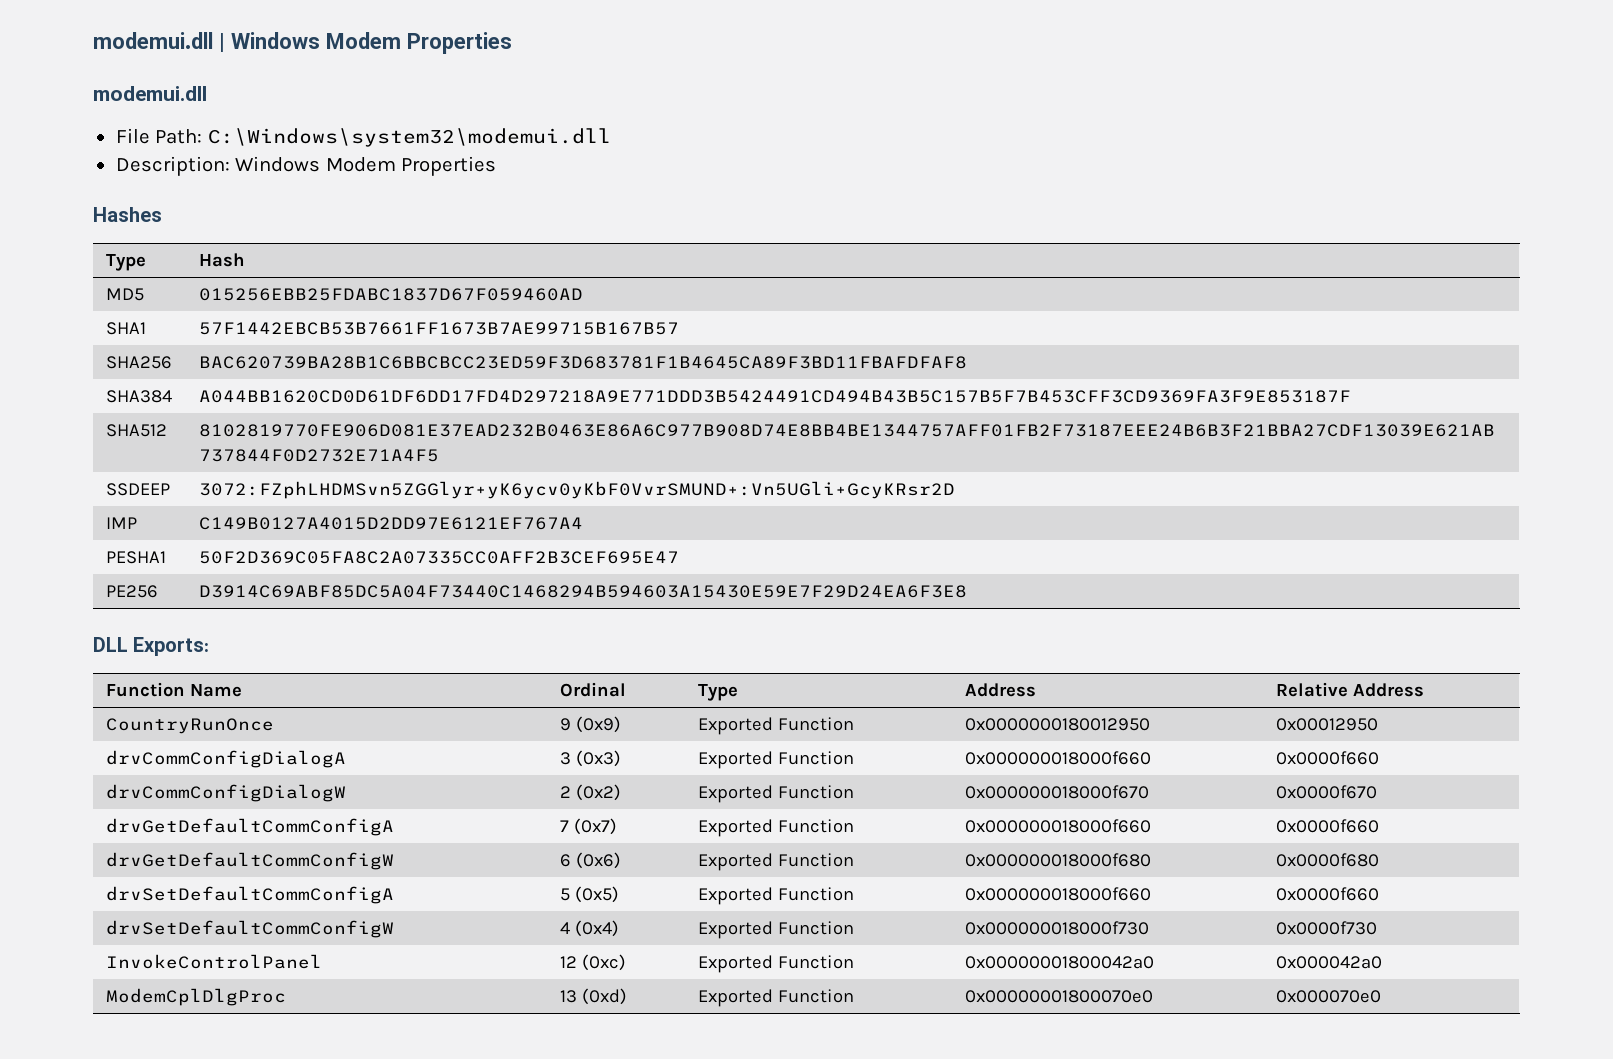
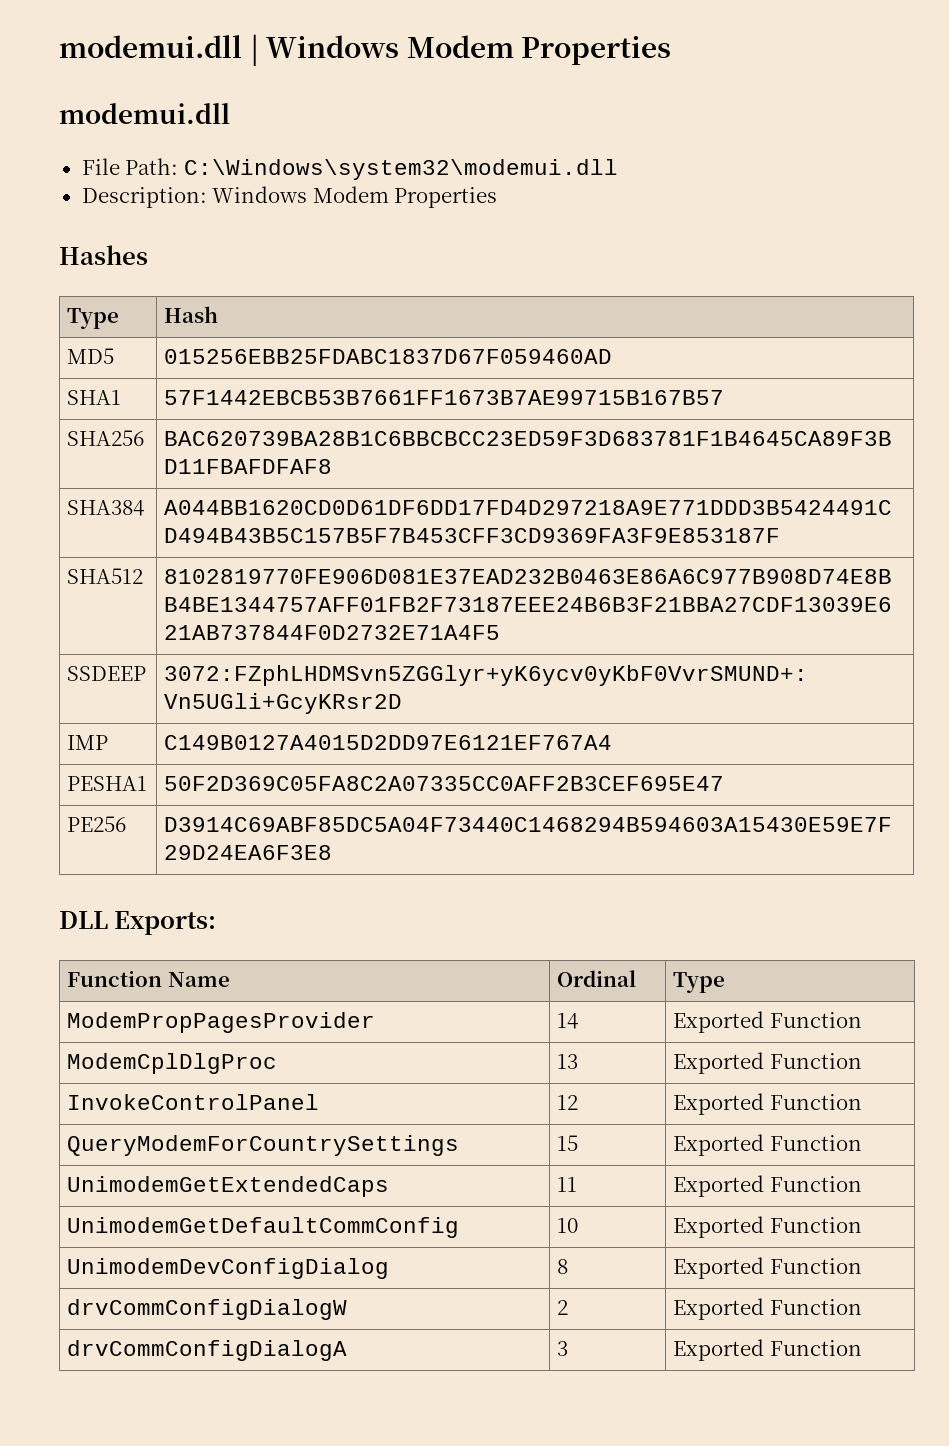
- Function Name | Ordinal | Type | Address | Relative Address
- CountryRunOnce | 9 (0x9) | Exported Function | 0x0000000180012950 | 0x00012950
+ Function Name | Ordinal | Type
+ ModemPropPagesProvider | 14 | Exported Function
+ ModemCplDlgProc | 13 | Exported Function
+ InvokeControlPanel | 12 | Exported Function
+ QueryModemForCountrySettings | 15 | Exported Function
+ UnimodemGetExtendedCaps | 11 | Exported Function
+ UnimodemGetDefaultCommConfig | 10 | Exported Function
+ UnimodemDevConfigDialog | 8 | Exported Function
+ drvCommConfigDialogW | 2 | Exported Function
- drvCommConfigDialogA | 3 (0x3) | Exported Function | 0x000000018000f660 | 0x0000f660
- drvCommConfigDialogW | 2 (0x2) | Exported Function | 0x000000018000f670 | 0x0000f670
- drvGetDefaultCommConfigA | 7 (0x7) | Exported Function | 0x000000018000f660 | 0x0000f660
- drvGetDefaultCommConfigW | 6 (0x6) | Exported Function | 0x000000018000f680 | 0x0000f680
- drvSetDefaultCommConfigA | 5 (0x5) | Exported Function | 0x000000018000f660 | 0x0000f660
- drvSetDefaultCommConfigW | 4 (0x4) | Exported Function | 0x000000018000f730 | 0x0000f730
- InvokeControlPanel | 12 (0xc) | Exported Function | 0x00000001800042a0 | 0x000042a0
- ModemCplDlgProc | 13 (0xd) | Exported Function | 0x00000001800070e0 | 0x000070e0
+ drvCommConfigDialogA | 3 | Exported Function

